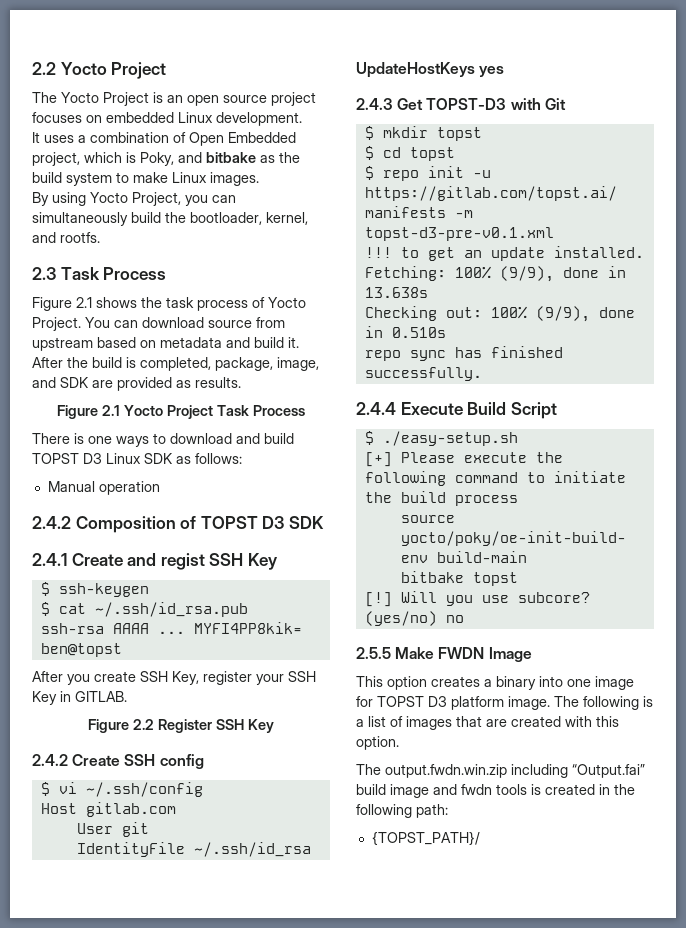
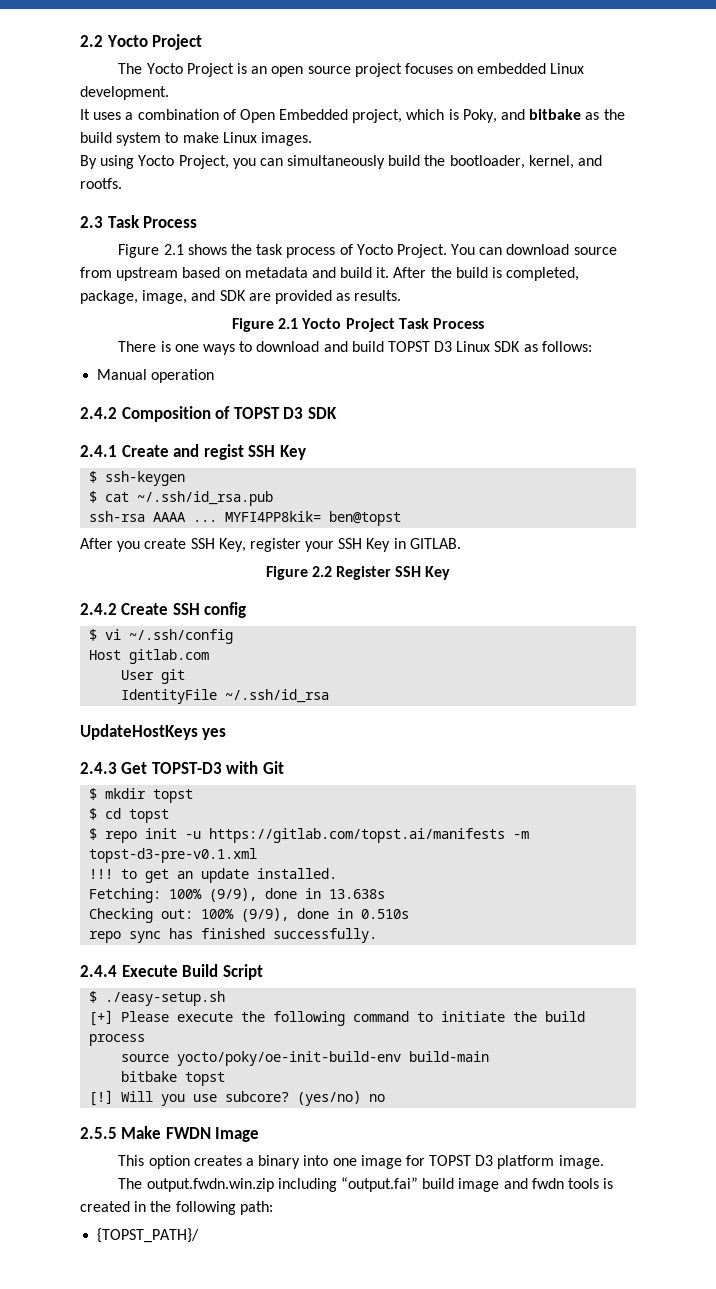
- The following is a list of images that are created with this option.
- The output.fwdn.win.zip including “Output.fai” build image and fwdn tools is created in the following path:
+ The output.fwdn.win.zip including “output.fai” build image and fwdn tools is created in the following path:

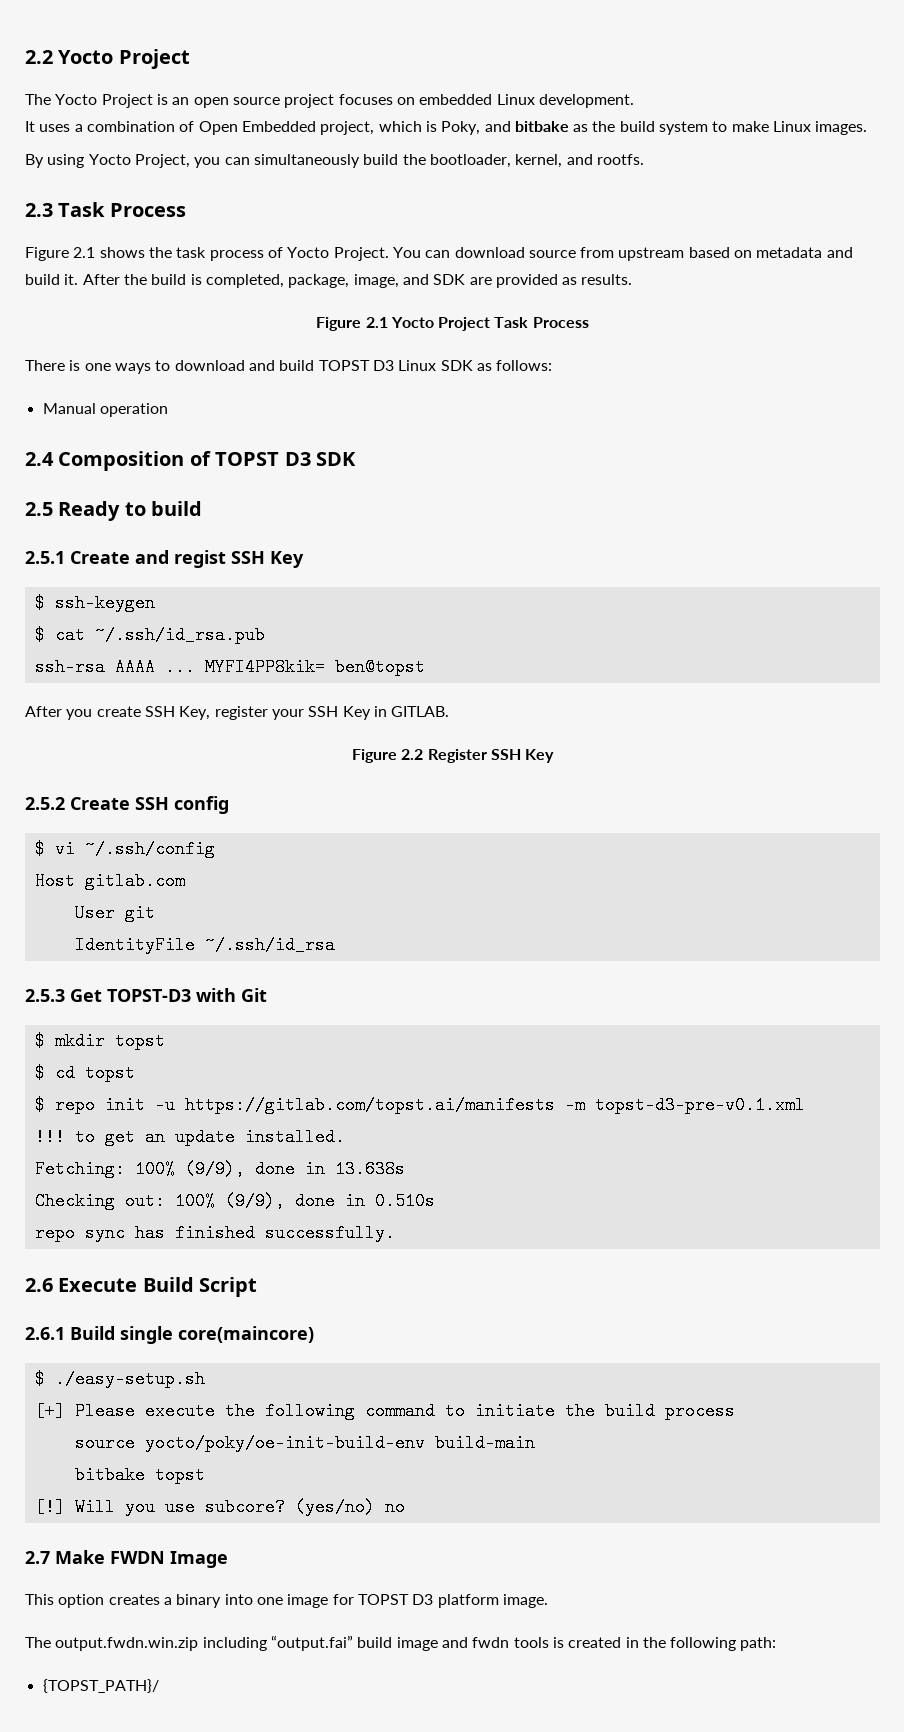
- 2.4.2 Composition of TOPST D3 SDK
+ 2.4 Composition of TOPST D3 SDK
- 2.4.1 Create and regist SSH Key
+ 2.5 Ready to build
+ 2.5.1 Create and regist SSH Key
- 2.4.2 Create SSH config
+ 2.5.2 Create SSH config
- UpdateHostKeys yes
- 2.4.3 Get TOPST-D3 with Git
+ 2.5.3 Get TOPST-D3 with Git
- 2.4.4 Execute Build Script
+ 2.6 Execute Build Script
+ 2.6.1 Build single core(maincore)
- 2.5.5 Make FWDN Image
+ 2.7 Make FWDN Image

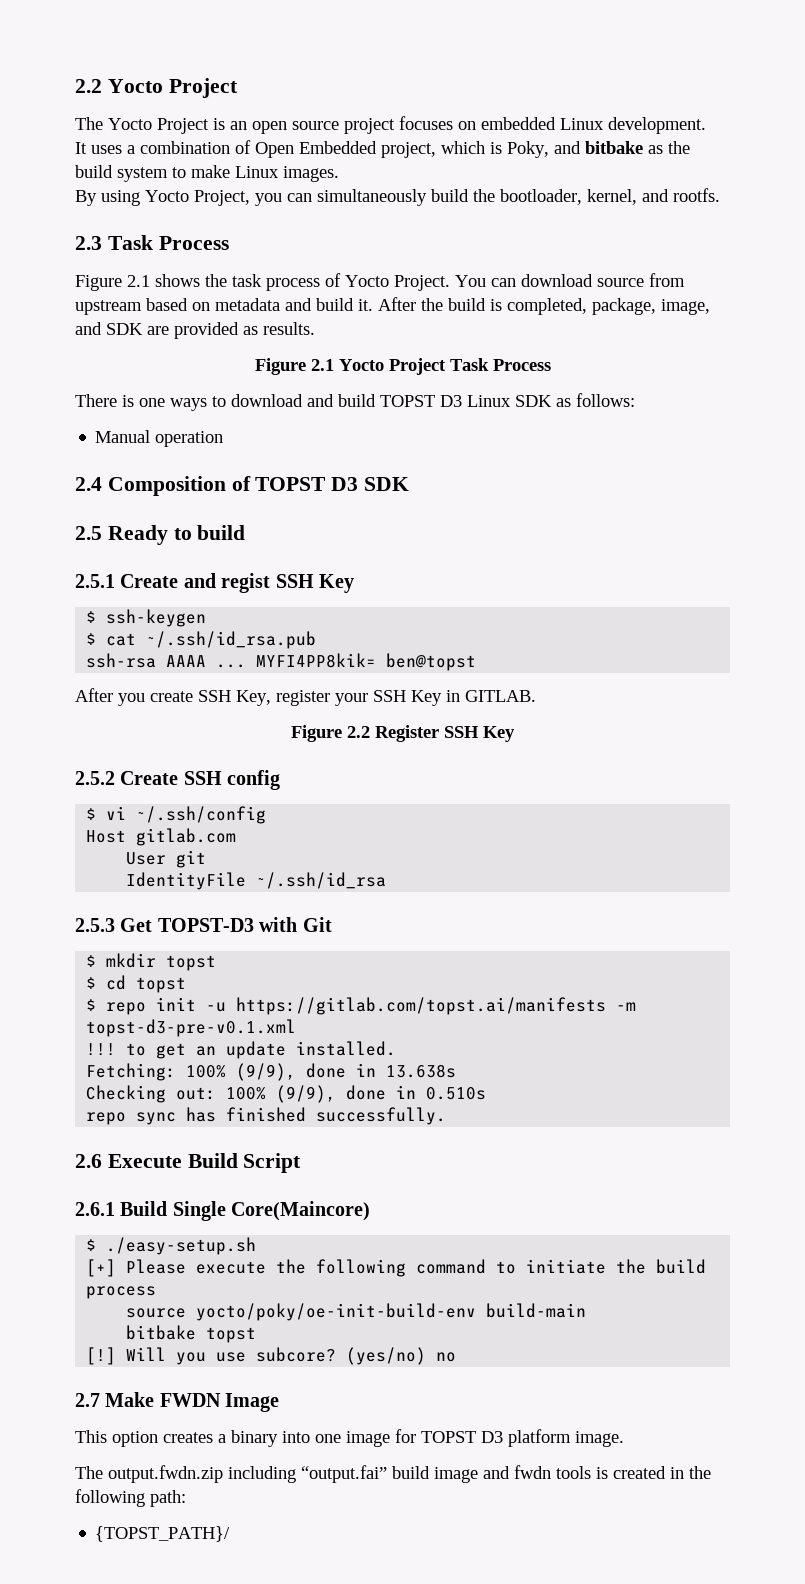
- 2.6.1 Build single core(maincore)
+ 2.6.1 Build Single Core(Maincore)
- The output.fwdn.win.zip including “output.fai” build image and fwdn tools is created in the following path:
+ The output.fwdn.zip including “output.fai” build image and fwdn tools is created in the following path:

